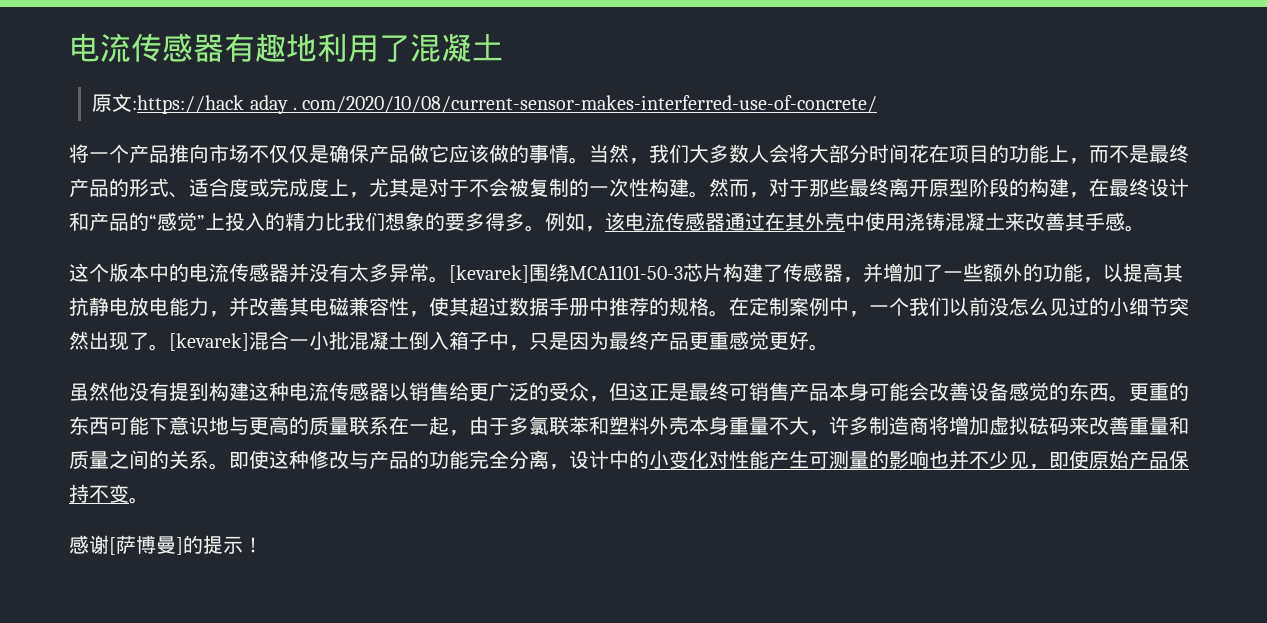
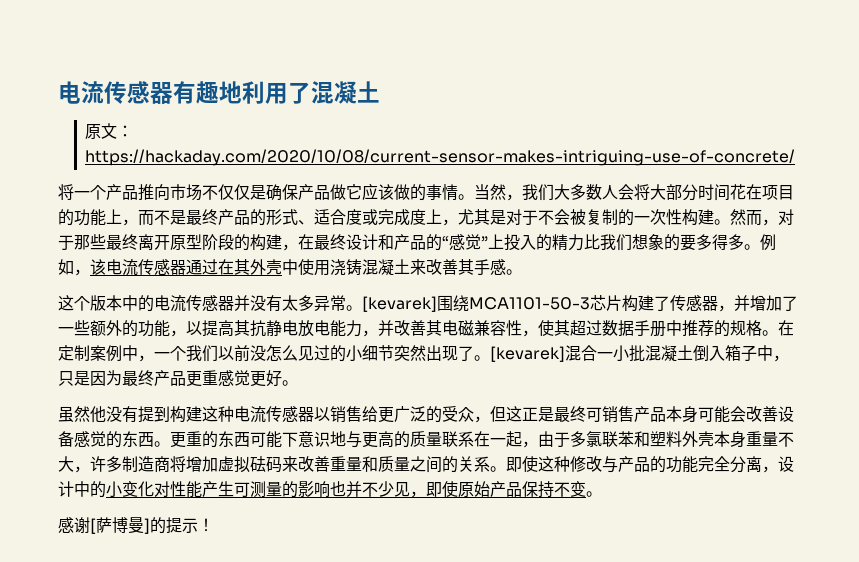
- 原文:https://hack aday . com/2020/10/08/current-sensor-makes-interferred-use-of-concrete/
+ 原文：https://hackaday.com/2020/10/08/current-sensor-makes-intriguing-use-of-concrete/

